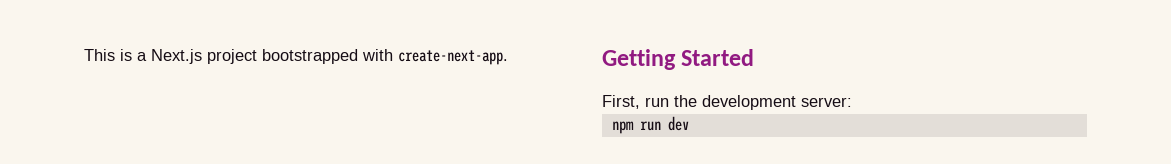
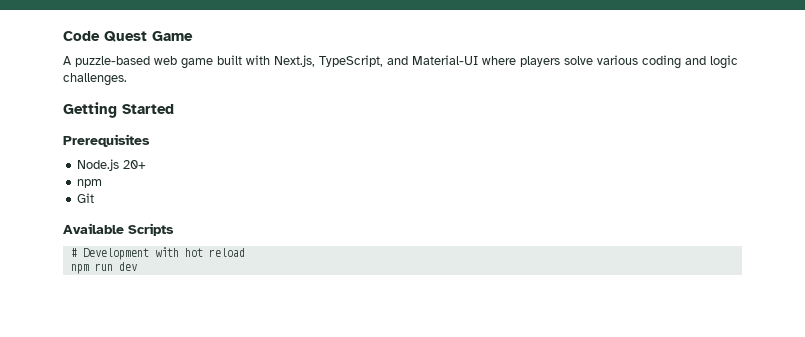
- This is a Next.js project bootstrapped with create-next-app.
+ Code Quest Game
+ A puzzle-based web game built with Next.js, TypeScript, and Material-UI where players solve various coding and logic challenges.
  Getting Started
- First, run the development server:
+ Prerequisites
+ Node.js 20+
+ npm
+ Git
+ Available Scripts
+ # Development with hot reload

